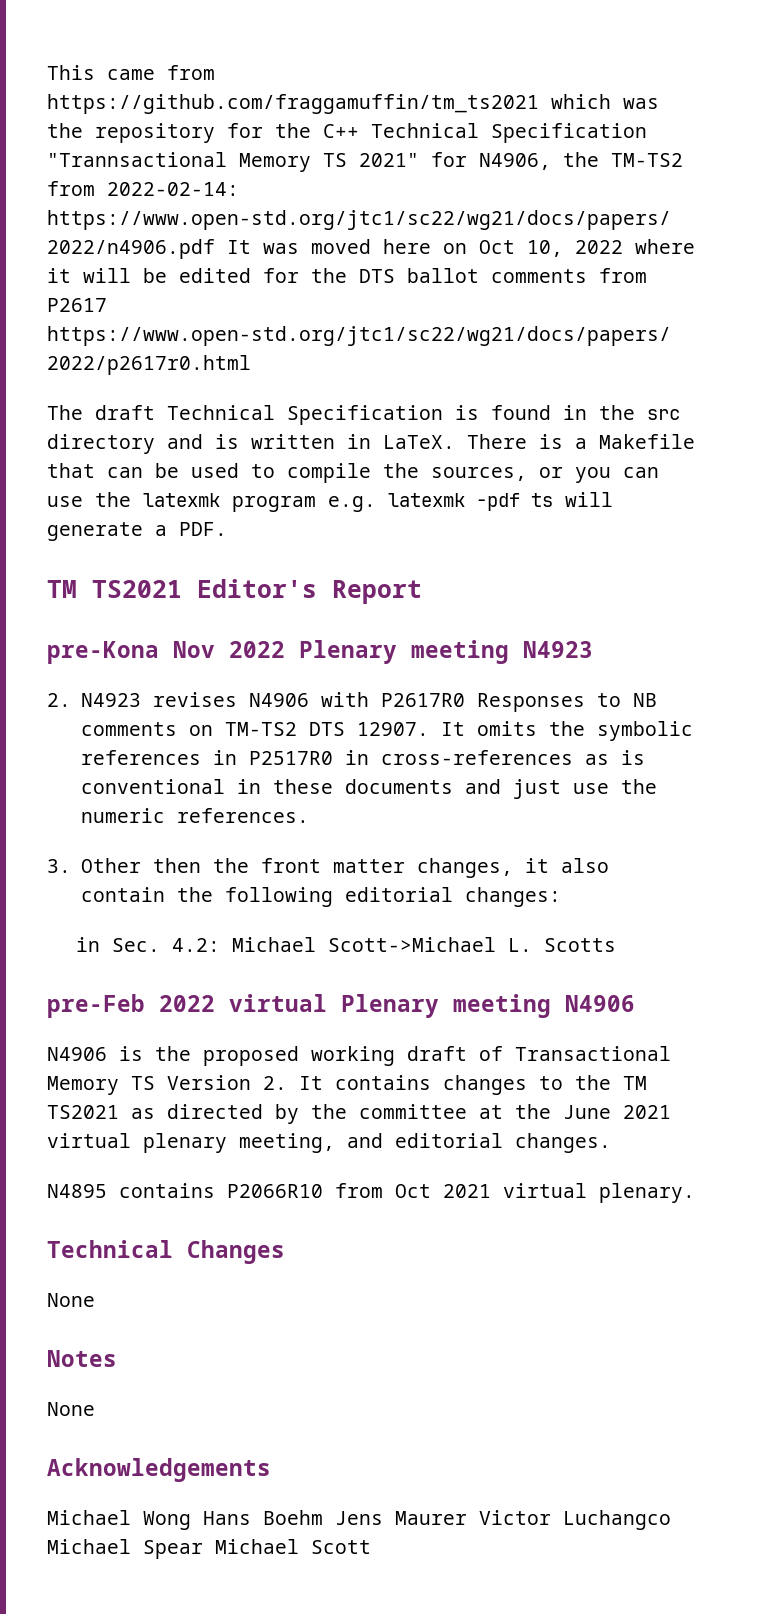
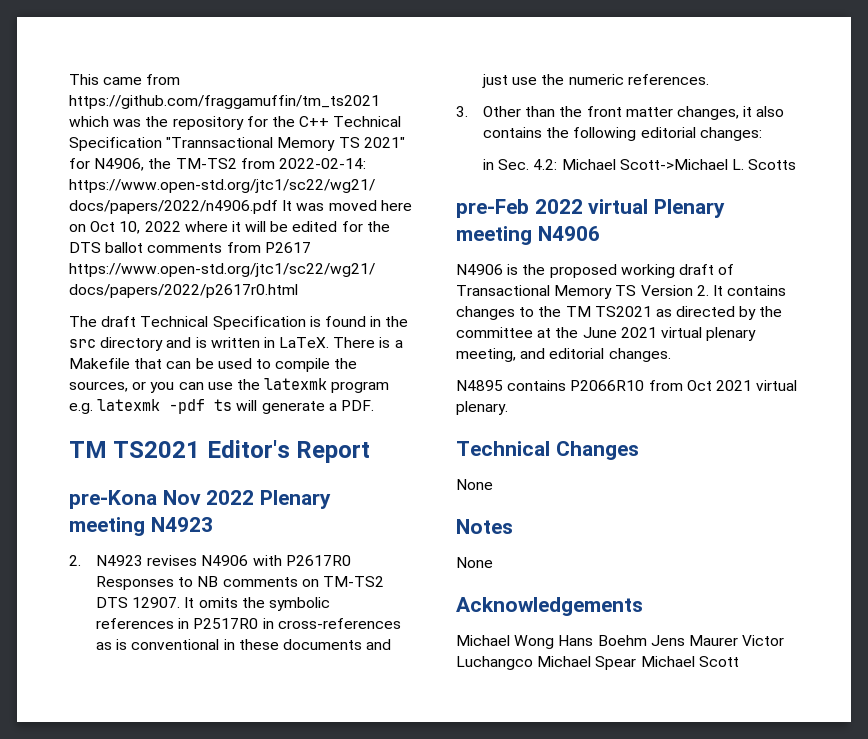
- 3. Other then the front matter changes, it also contain the following editorial changes:
+ 3. Other than the front matter changes, it also contains the following editorial changes:

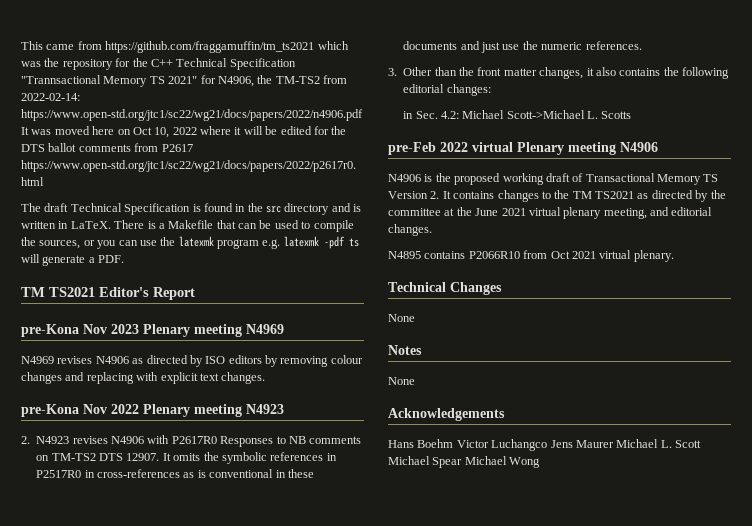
+ pre-Kona Nov 2023 Plenary meeting N4969
+ N4969 revises N4906 as directed by ISO editors by removing colour changes and replacing with explicit text changes.
- Michael Wong Hans Boehm Jens Maurer Victor Luchangco Michael Spear Michael Scott
+ Hans Boehm Victor Luchangco Jens Maurer Michael L. Scott Michael Spear Michael Wong

